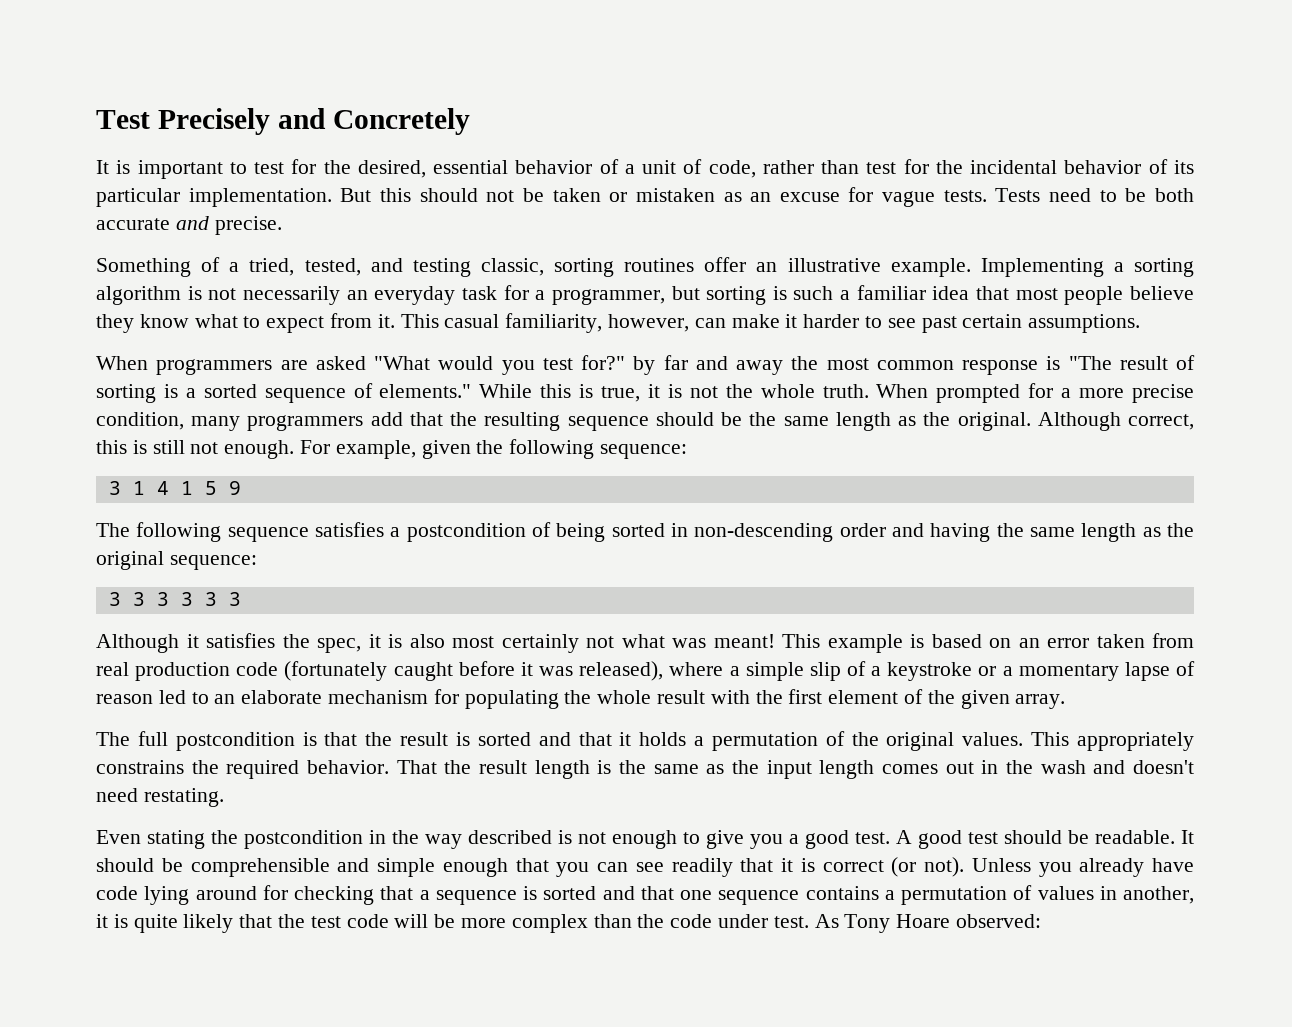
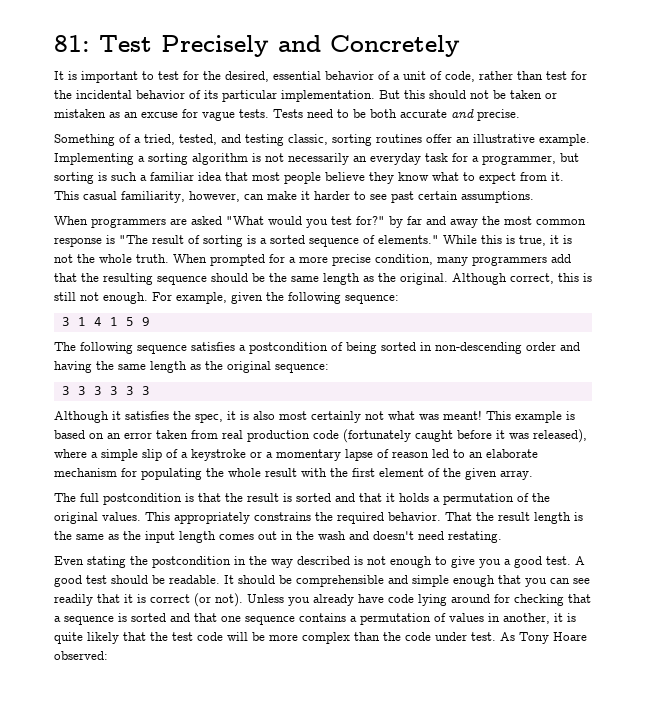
- Test Precisely and Concretely
+ 81: Test Precisely and Concretely

